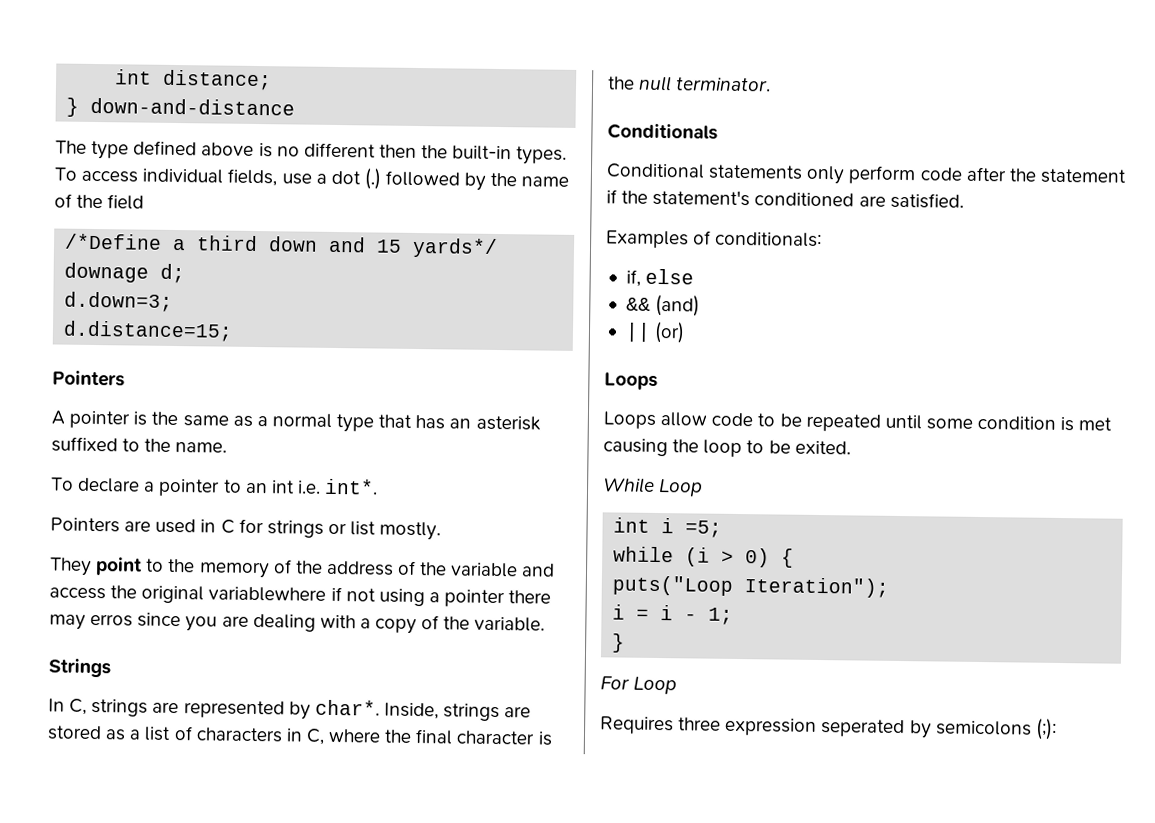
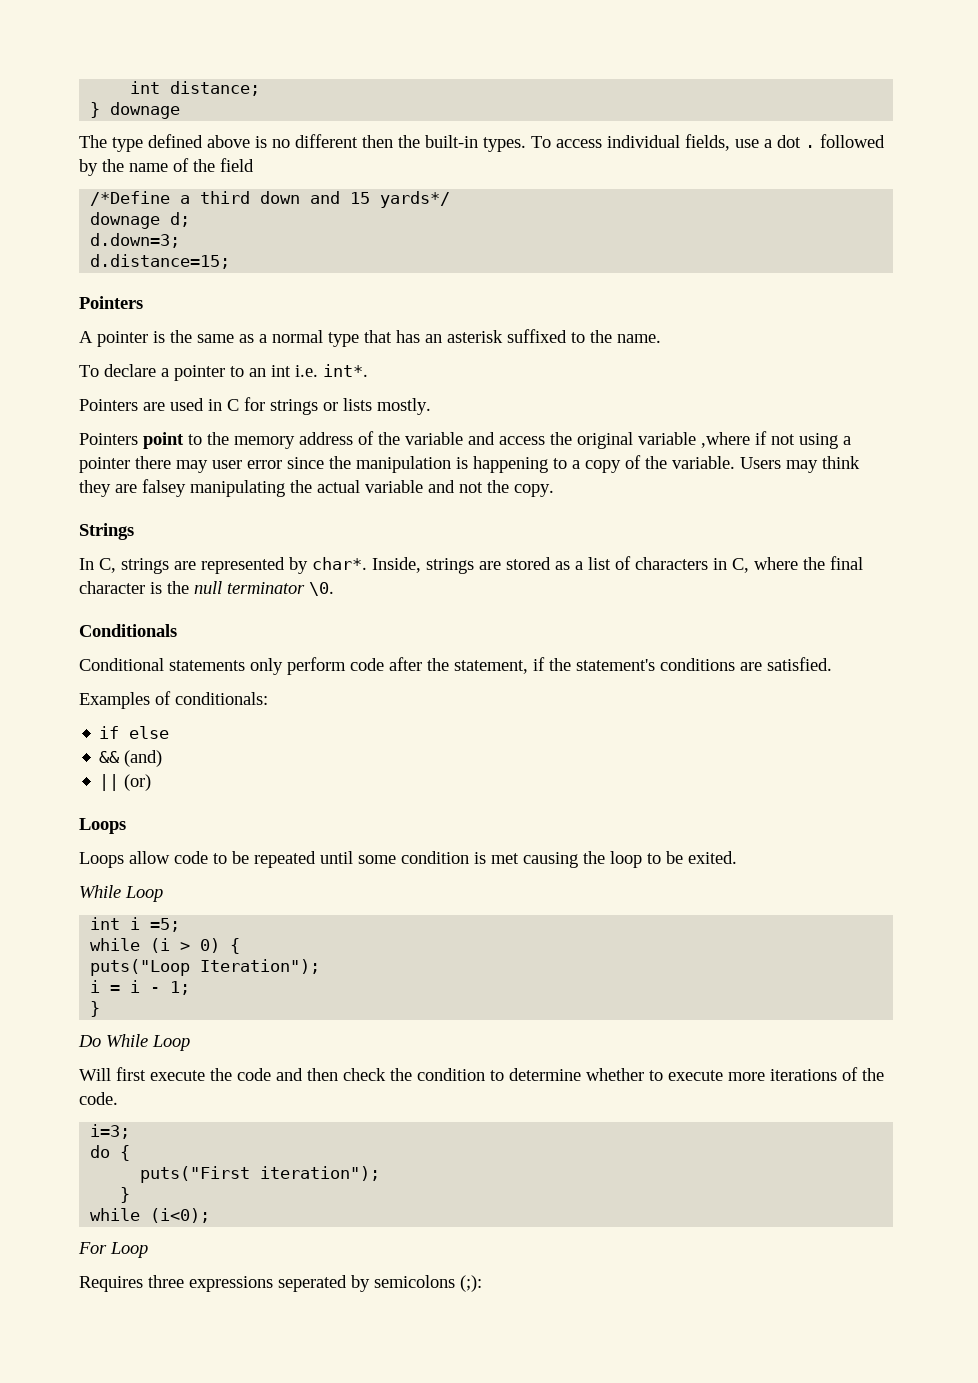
- } down-and-distance
+ } downage
- To access individual fields, use a dot (.) followed by the name of the field
+ To access individual fields, use a dot . followed by the name of the field
- Pointers are used in C for strings or list mostly.
+ Pointers are used in C for strings or lists mostly.
- They point to the memory of the address of the variable and access the original variablewhere if not using a pointer there may erros since you are dealing with a copy of the variable.
+ Pointers point to the memory address of the variable and access the original variable ,where if not using a pointer there may user error since the manipulation is happening to a copy of the variable. Users may think they are falsey manipulating the actual variable and not the copy.
- Inside, strings are stored as a list of characters in C, where the final character is the null terminator.
+ Inside, strings are stored as a list of characters in C, where the final character is the null terminator \0.
- Conditional statements only perform code after the statement if the statement's conditioned are satisfied.
+ Conditional statements only perform code after the statement, if the statement's conditions are satisfied.
- if, else
+ if else
+ Do While Loop
+ Will first execute the code and then check the condition to determine whether to execute more iterations of the code.
+ i=3;
+ do {
+ puts("First iteration");
+ }
+ while (i<0);
- Requires three expression seperated by semicolons (;):
+ Requires three expressions seperated by semicolons (;):

